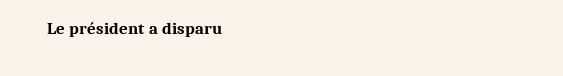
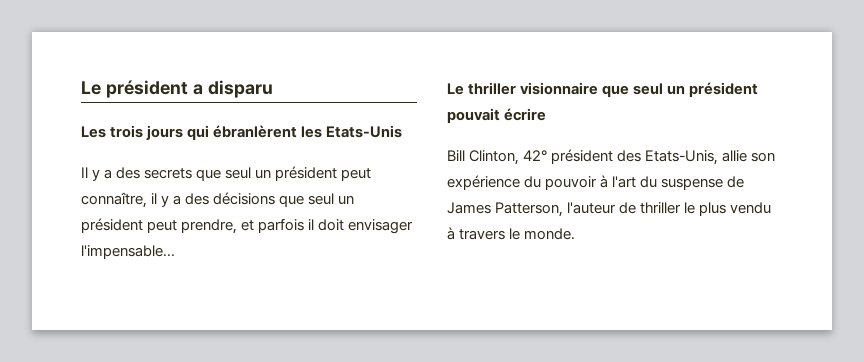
+ Les trois jours qui ébranlèrent les Etats-Unis
+ Il y a des secrets que seul un président peut connaître, il y a des décisions que seul un président peut prendre, et parfois il doit envisager l'impensable...
+ Le thriller visionnaire que seul un président pouvait écrire
+ Bill Clinton, 42° président des Etats-Unis, allie son expérience du pouvoir à l'art du suspense de James Patterson, l'auteur de thriller le plus vendu à travers le monde.

